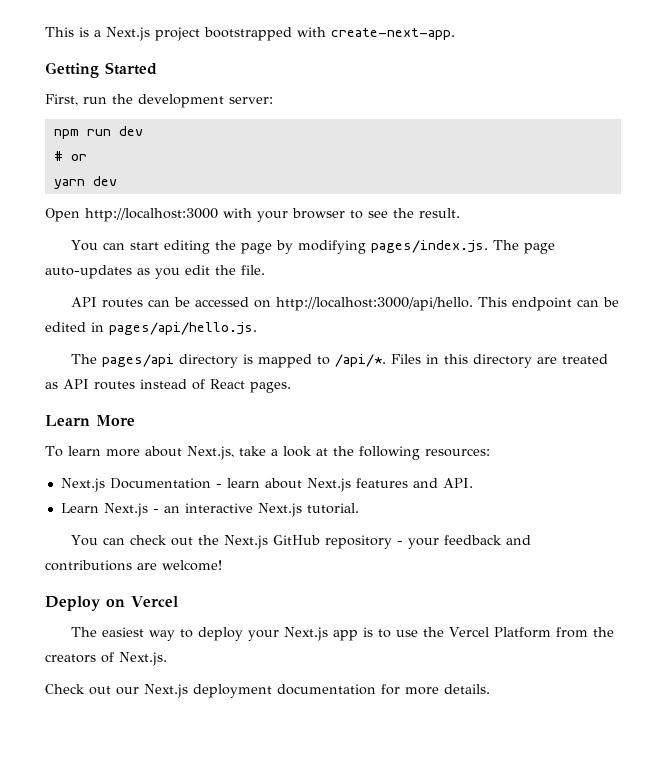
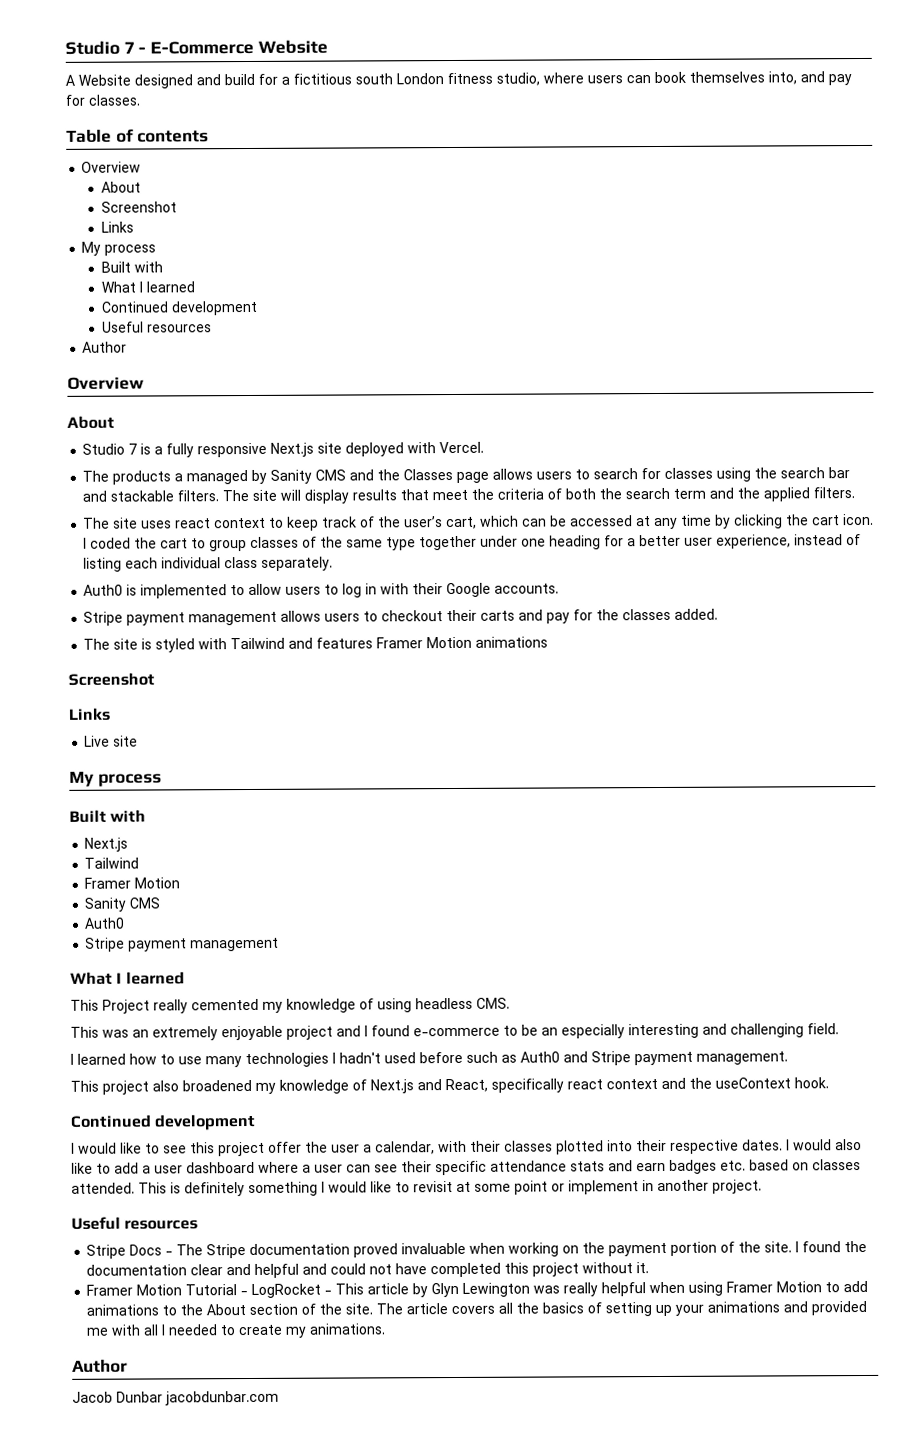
- This is a Next.js project bootstrapped with create-next-app.
- Getting Started
- First, run the development server:
- npm run dev
- # or
- yarn dev
- Open http://localhost:3000 with your browser to see the result.
- You can start editing the page by modifying pages/index.js. The page auto-updates as you edit the file.
- API routes can be accessed on http://localhost:3000/api/hello. This endpoint can be edited in pages/api/hello.js.
- The pages/api directory is mapped to /api/*. Files in this directory are treated as API routes instead of React pages.
- Learn More
- To learn more about Next.js, take a look at the following resources:
- Next.js Documentation - learn about Next.js features and API.
- Learn Next.js - an interactive Next.js tutorial.
- You can check out the Next.js GitHub repository - your feedback and contributions are welcome!
- Deploy on Vercel
- The easiest way to deploy your Next.js app is to use the Vercel Platform from the creators of Next.js.
- Check out our Next.js deployment documentation for more details.
+ Studio 7 - E-Commerce Website
+ A Website designed and build for a fictitious south London fitness studio, where users can book themselves into, and pay for classes.
+ Table of contents
+ Overview
+ About
+ Screenshot
+ Links
+ My process
+ Built with
+ What I learned
+ Continued development
+ Useful resources
+ Author
+ Overview
+ About
+ Studio 7 is a fully responsive Next.js site deployed with Vercel.
+ The products a managed by Sanity CMS and the Classes page allows users to search for classes using the search bar and stackable filters. The site will display results that meet the criteria of both the search term and the applied filters.
+ The site uses react context to keep track of the user’s cart, which can be accessed at any time by clicking the cart icon. I coded the cart to group classes of the same type together under one heading for a better user experience, instead of listing each individual class separately.
+ Auth0 is implemented to allow users to log in with their Google accounts.
+ Stripe payment management allows users to checkout their carts and pay for the classes added.
+ The site is styled with Tailwind and features Framer Motion animations
+ Screenshot
+ Links
+ Live site
+ My process
+ Built with
+ Next.js
+ Tailwind
+ Framer Motion
+ Sanity CMS
+ Auth0
+ Stripe payment management
+ What I learned
+ This Project really cemented my knowledge of using headless CMS.
+ This was an extremely enjoyable project and I found e-commerce to be an especially interesting and challenging field.
+ I learned how to use many technologies I hadn't used before such as Auth0 and Stripe payment management.
+ This project also broadened my knowledge of Next.js and React, specifically react context and the useContext hook.
+ Continued development
+ I would like to see this project offer the user a calendar, with their classes plotted into their respective dates. I would also like to add a user dashboard where a user can see their specific attendance stats and earn badges etc. based on classes attended. This is definitely something I would like to revisit at some point or implement in another project.
+ Useful resources
+ Stripe Docs - The Stripe documentation proved invaluable when working on the payment portion of the site. I found the documentation clear and helpful and could not have completed this project without it.
+ Framer Motion Tutorial - LogRocket - This article by Glyn Lewington was really helpful when using Framer Motion to add animations to the About section of the site. The article covers all the basics of setting up your animations and provided me with all I needed to create my animations.
+ Author
+ Jacob Dunbar jacobdunbar.com

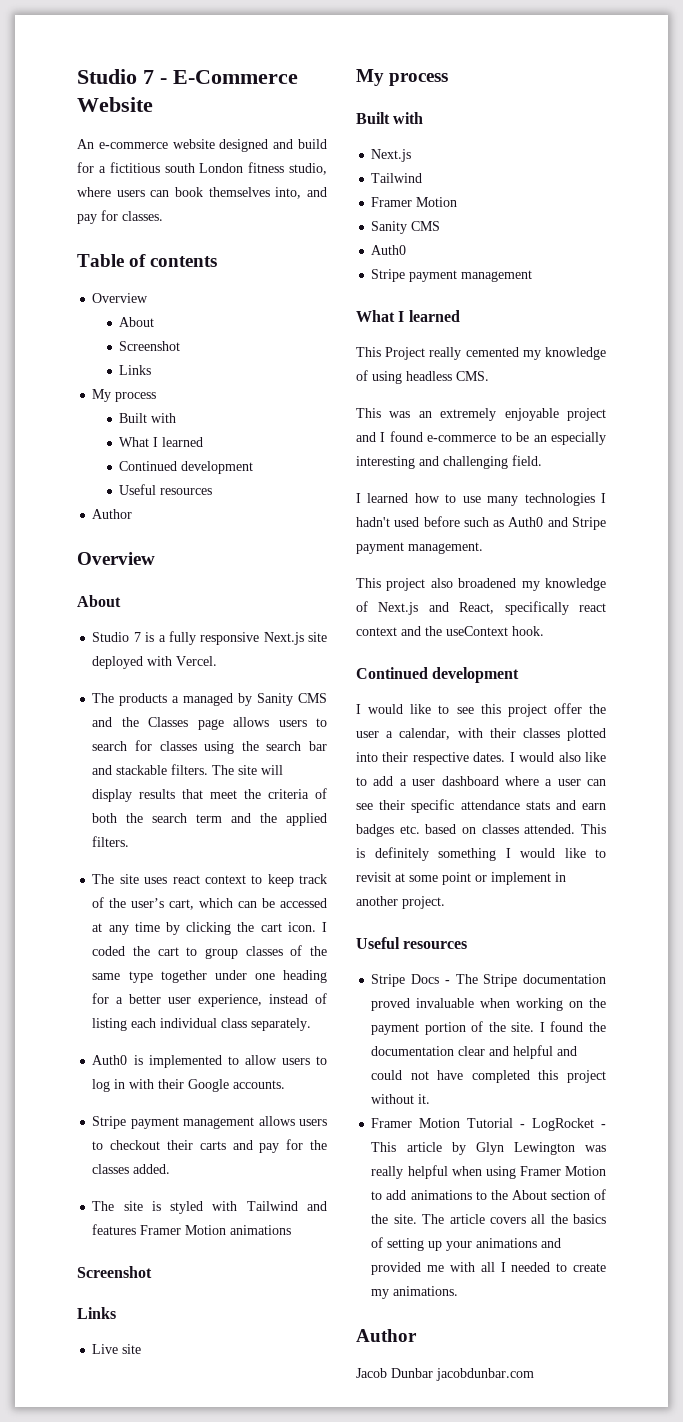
- A Website designed and build for a fictitious south London fitness studio, where users can book themselves into, and pay for classes.
+ An e-commerce website designed and build for a fictitious south London fitness studio, where users can book themselves into, and pay for classes.

